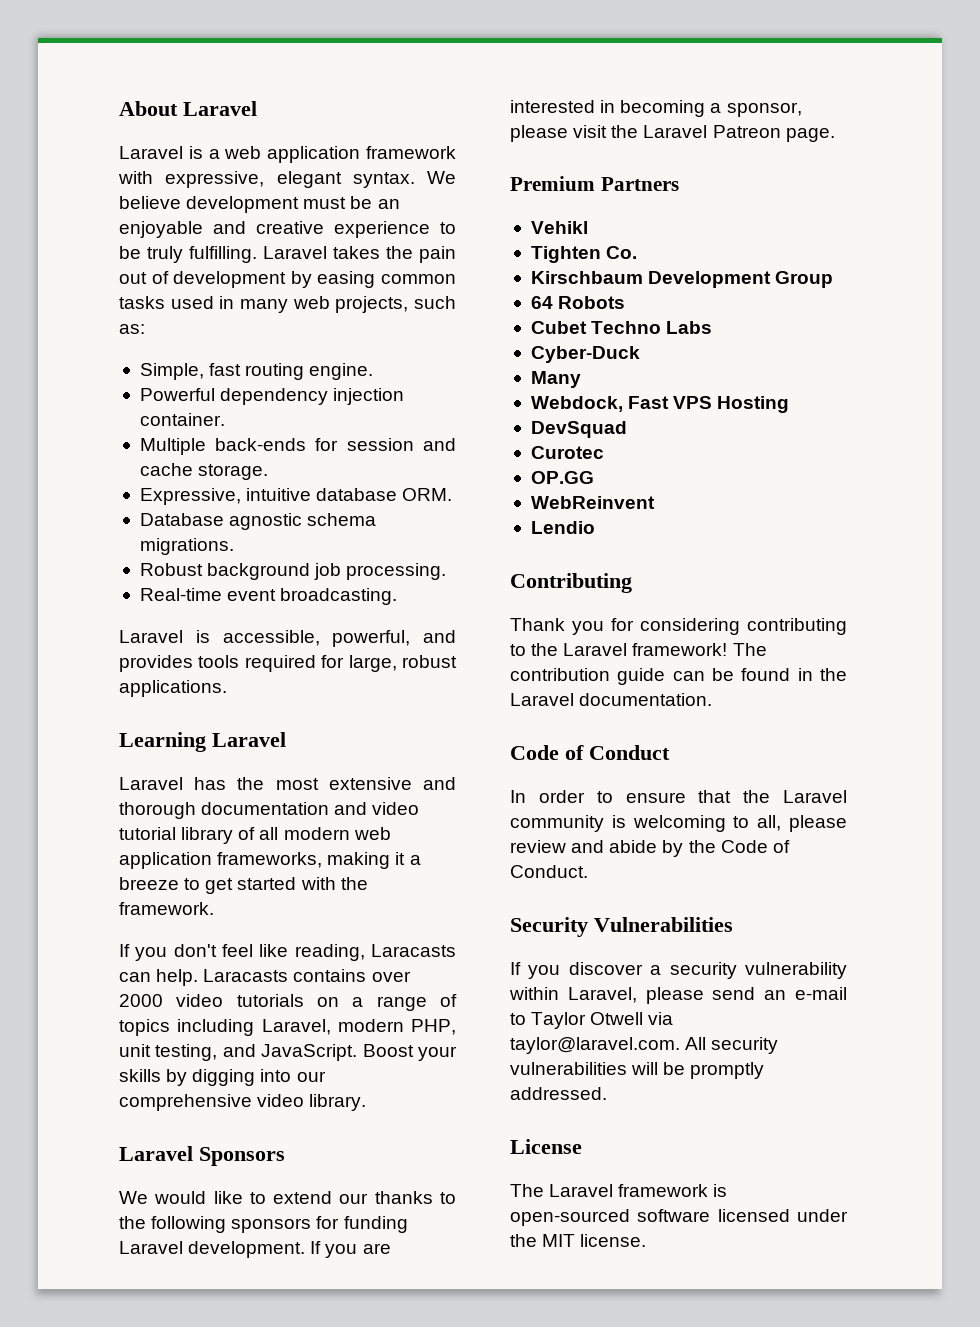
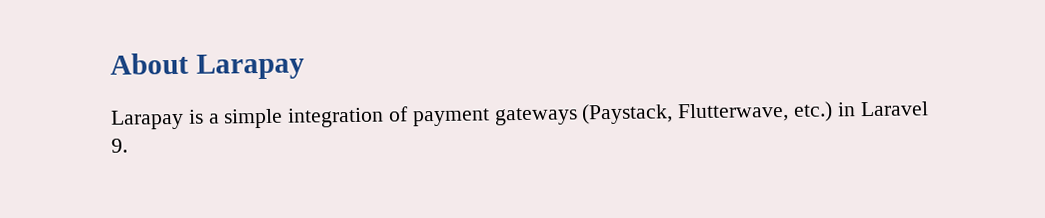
- About Laravel
- Laravel is a web application framework with expressive, elegant syntax. We believe development must be an enjoyable and creative experience to be truly fulfilling. Laravel takes the pain out of development by easing common tasks used in many web projects, such as:
- Simple, fast routing engine.
- Powerful dependency injection container.
- Multiple back-ends for session and cache storage.
- Expressive, intuitive database ORM.
- Database agnostic schema migrations.
- Robust background job processing.
- Real-time event broadcasting.
- Laravel is accessible, powerful, and provides tools required for large, robust applications.
- Learning Laravel
- Laravel has the most extensive and thorough documentation and video tutorial library of all modern web application frameworks, making it a breeze to get started with the framework.
- If you don't feel like reading, Laracasts can help. Laracasts contains over 2000 video tutorials on a range of topics including Laravel, modern PHP, unit testing, and JavaScript. Boost your skills by digging into our comprehensive video library.
- Laravel Sponsors
- We would like to extend our thanks to the following sponsors for funding Laravel development. If you are interested in becoming a sponsor, please visit the Laravel Patreon page.
- Premium Partners
- Vehikl
- Tighten Co.
- Kirschbaum Development Group
- 64 Robots
- Cubet Techno Labs
- Cyber-Duck
- Many
- Webdock, Fast VPS Hosting
- DevSquad
- Curotec
- OP.GG
- WebReinvent
- Lendio
- Contributing
- Thank you for considering contributing to the Laravel framework! The contribution guide can be found in the Laravel documentation.
- Code of Conduct
- In order to ensure that the Laravel community is welcoming to all, please review and abide by the Code of Conduct.
- Security Vulnerabilities
- If you discover a security vulnerability within Laravel, please send an e-mail to Taylor Otwell via taylor@laravel.com. All security vulnerabilities will be promptly addressed.
- License
- The Laravel framework is open-sourced software licensed under the MIT license.
+ About Larapay
+ Larapay is a simple integration of payment gateways (Paystack, Flutterwave, etc.) in Laravel 9.

